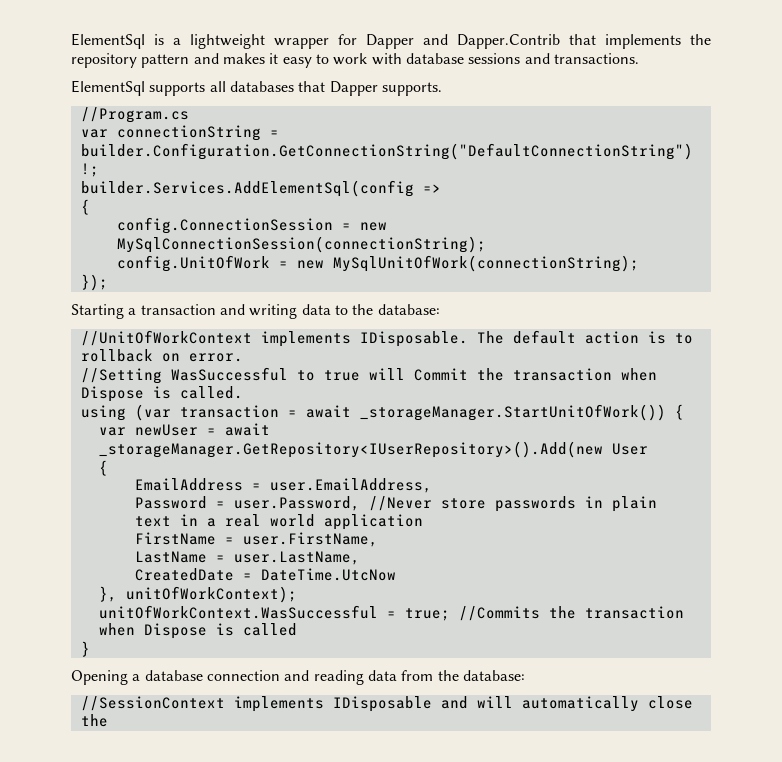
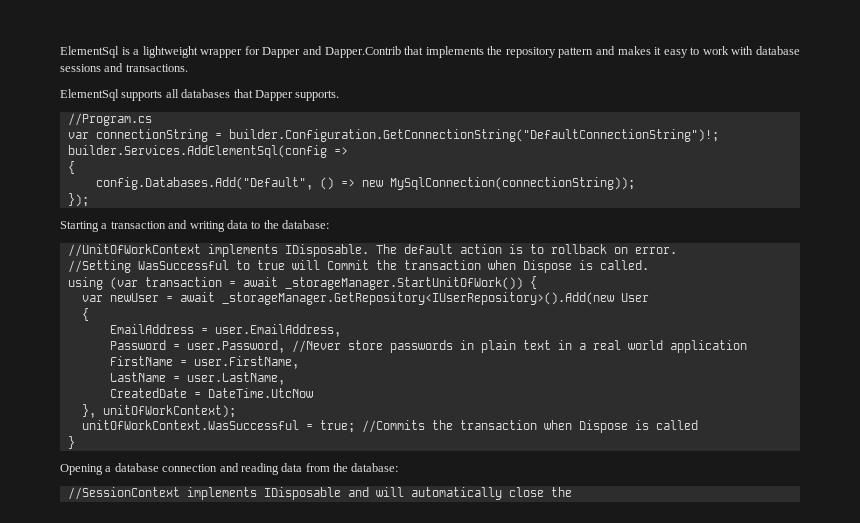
- config.ConnectionSession = new MySqlConnectionSession(connectionString);
- config.UnitOfWork = new MySqlUnitOfWork(connectionString);
+ config.Databases.Add("Default", () => new MySqlConnection(connectionString));

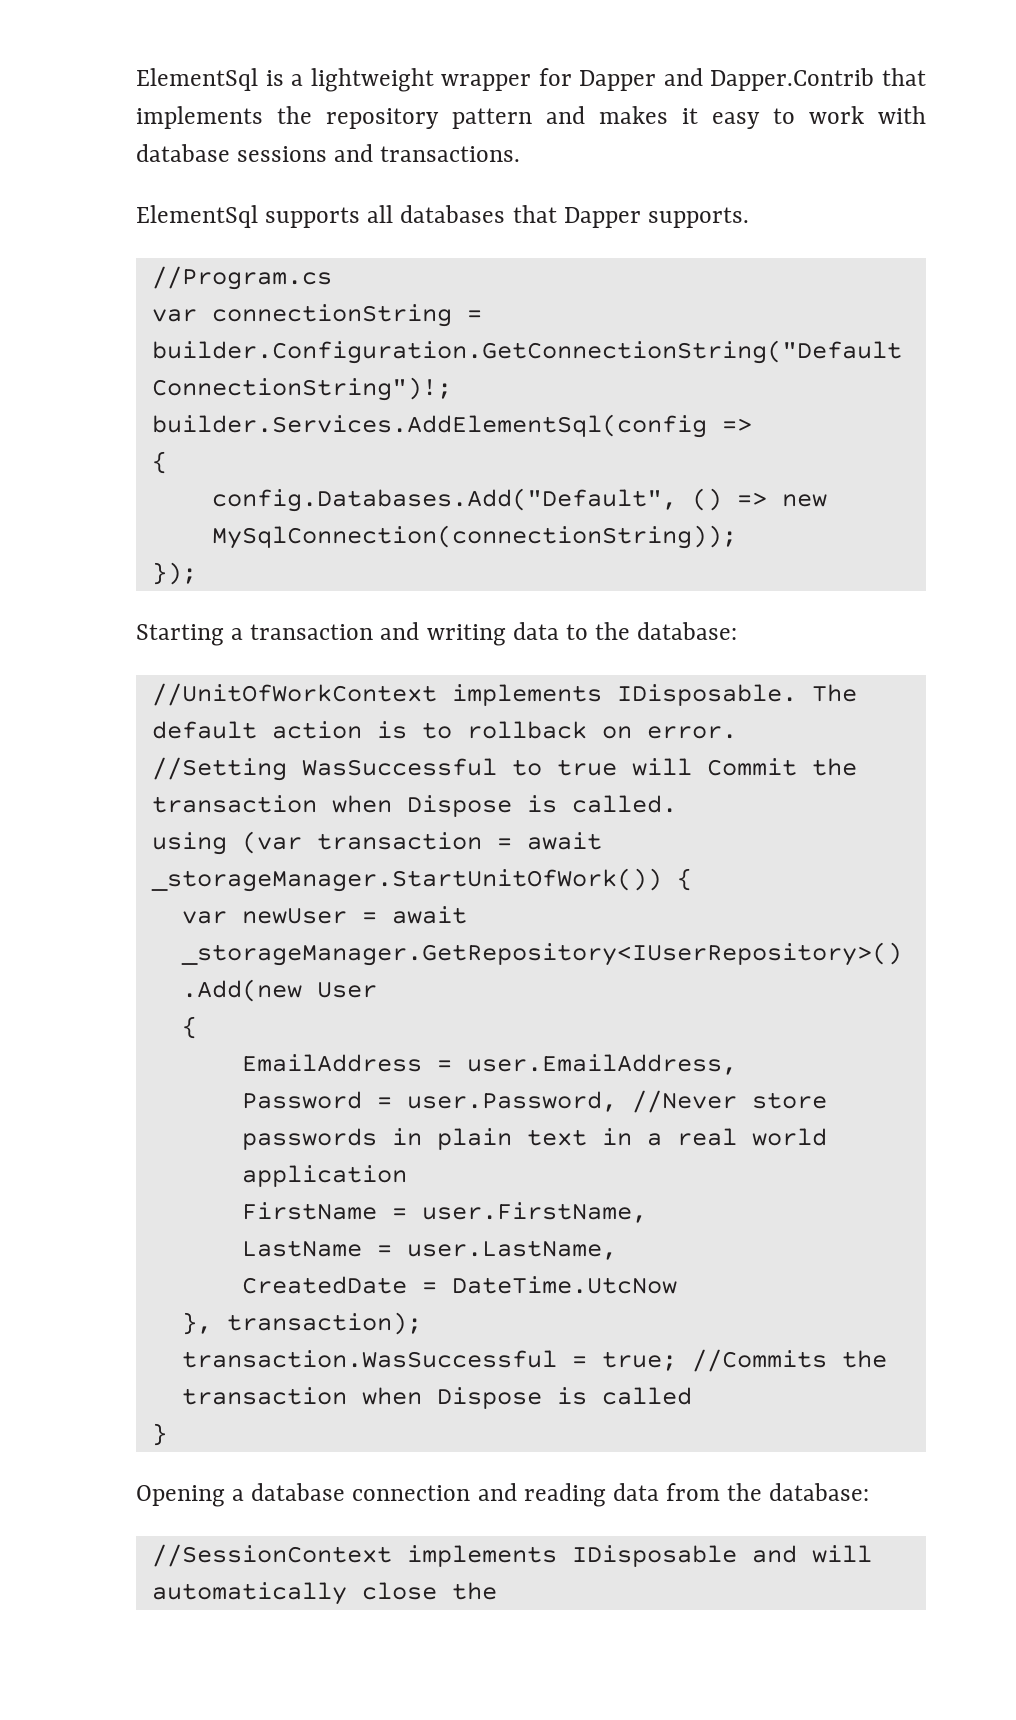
- }, unitOfWorkContext);
- unitOfWorkContext.WasSuccessful = true; //Commits the transaction when Dispose is called
+ }, transaction);
+ transaction.WasSuccessful = true; //Commits the transaction when Dispose is called

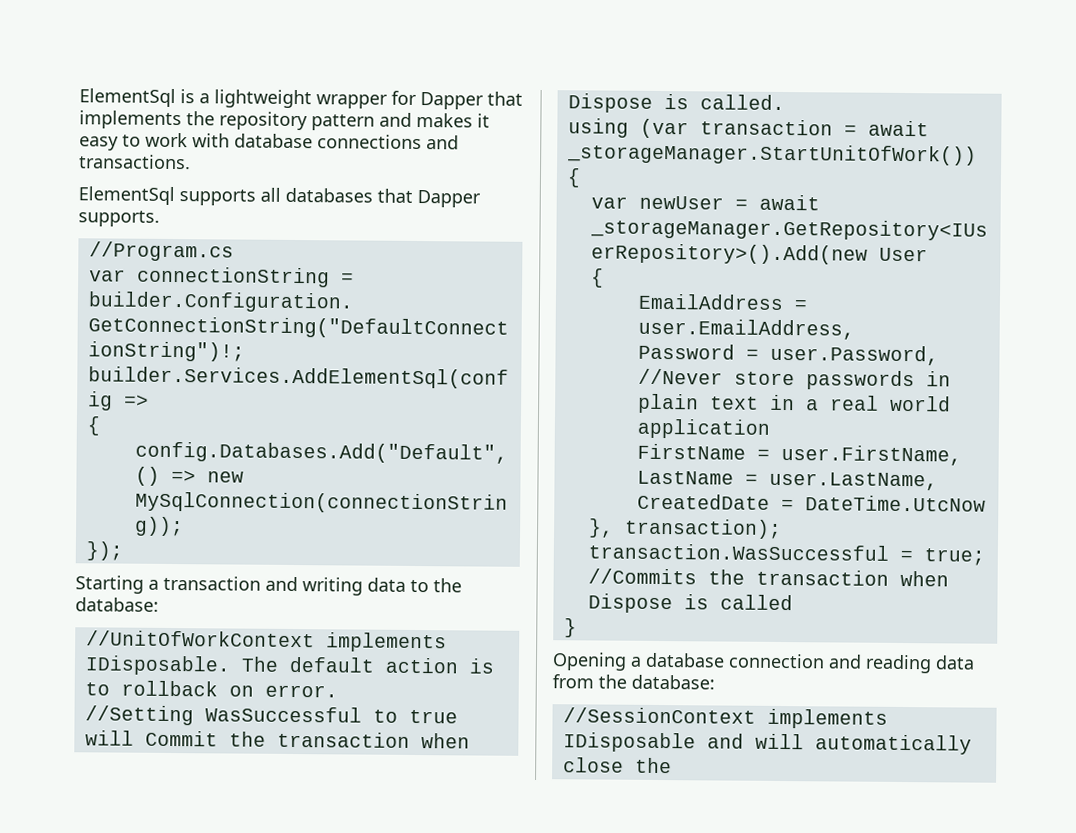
- ElementSql is a lightweight wrapper for Dapper and Dapper.Contrib that implements the repository pattern and makes it easy to work with database sessions and transactions.
+ ElementSql is a lightweight wrapper for Dapper that implements the repository pattern and makes it easy to work with database connections and transactions.

